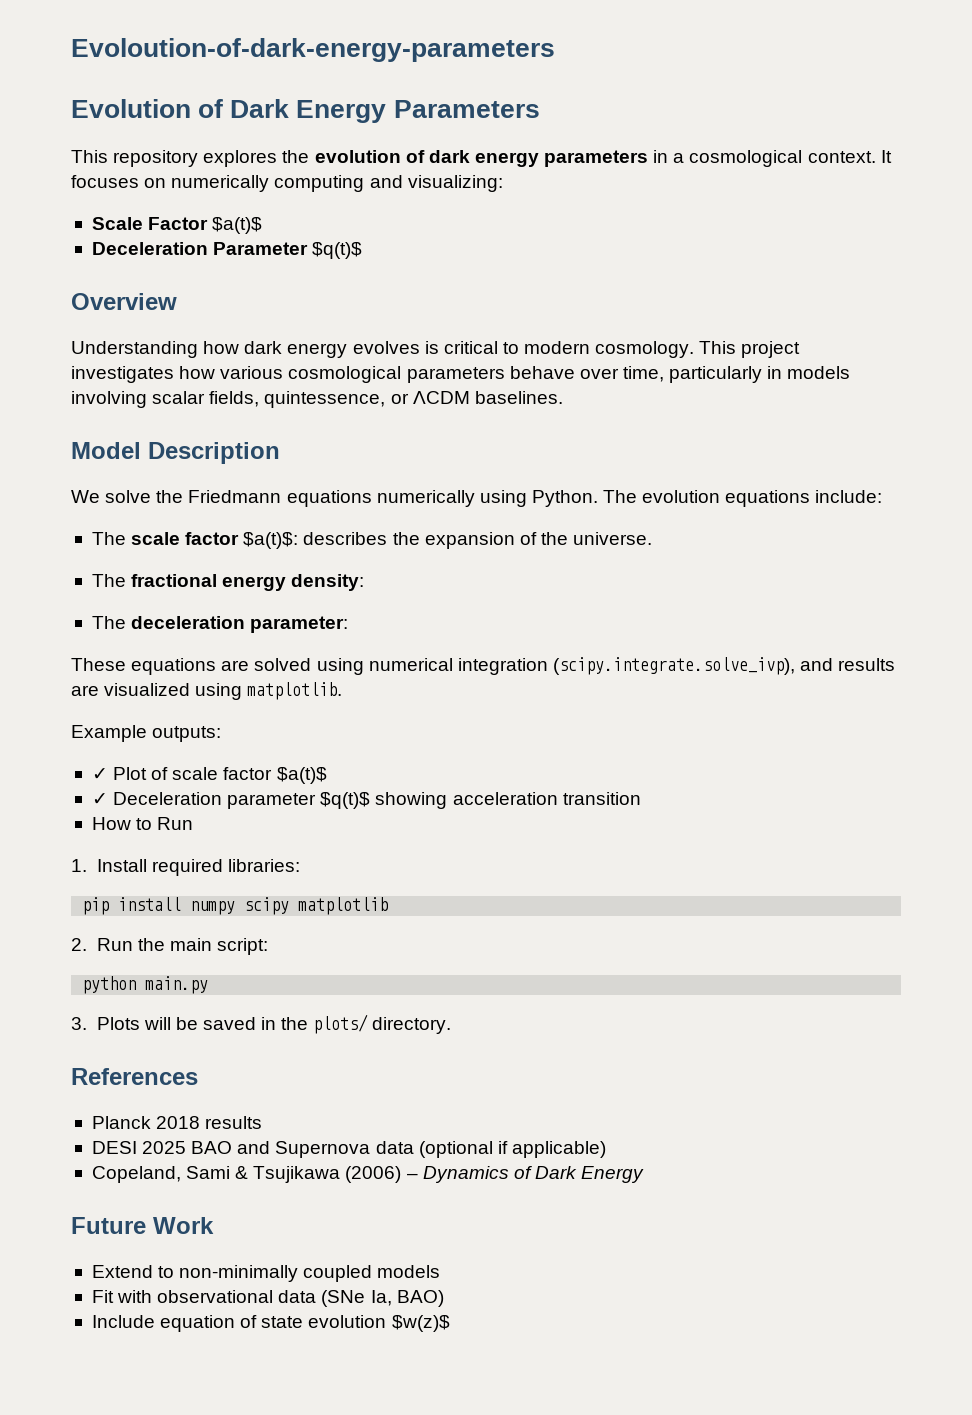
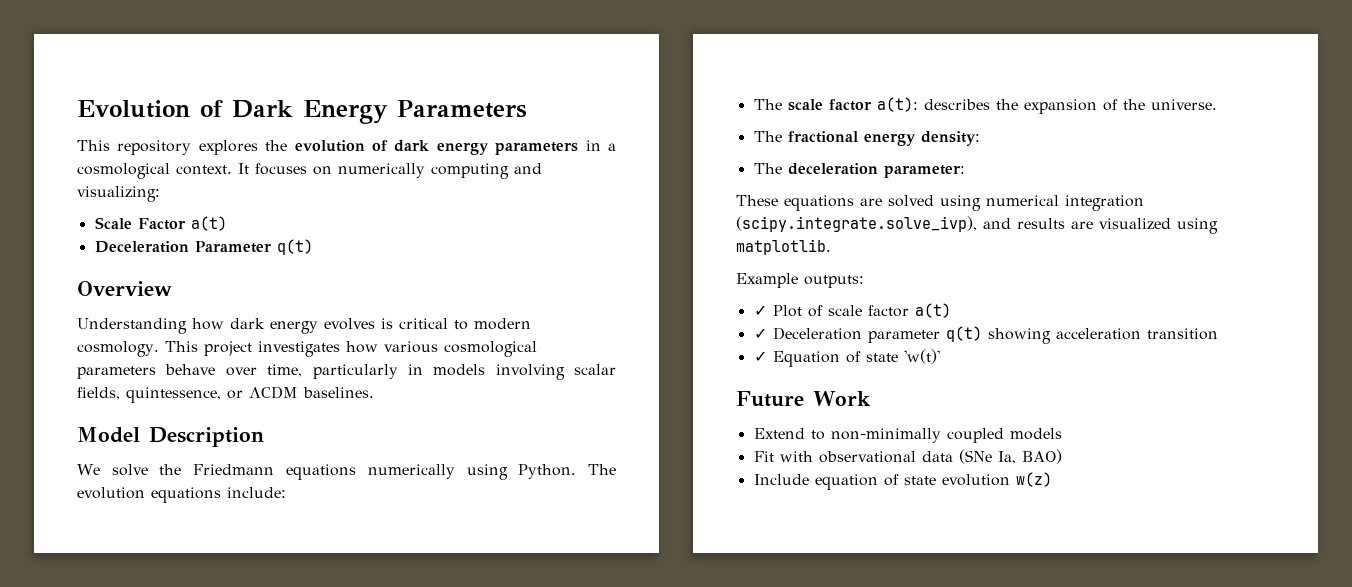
- Evoloution-of-dark-energy-parameters
- Scale Factor $a(t)$
+ Scale Factor a(t)
- Deceleration Parameter $q(t)$
+ Deceleration Parameter q(t)
- The scale factor $a(t)$: describes the expansion of the universe.
+ The scale factor a(t): describes the expansion of the universe.
- ✓ Plot of scale factor $a(t)$
+ ✓ Plot of scale factor a(t)
- ✓ Deceleration parameter $q(t)$ showing acceleration transition
+ ✓ Deceleration parameter q(t) showing acceleration transition
- How to Run
- 1. Install required libraries:
- pip install numpy scipy matplotlib
- 2. Run the main script:
- python main.py
- 3. Plots will be saved in the plots/ directory.
- References
- Planck 2018 results
- DESI 2025 BAO and Supernova data (optional if applicable)
- Copeland, Sami & Tsujikawa (2006) – Dynamics of Dark Energy
+ ✓ Equation of state 'w(t)'
- Include equation of state evolution $w(z)$
+ Include equation of state evolution w(z)

